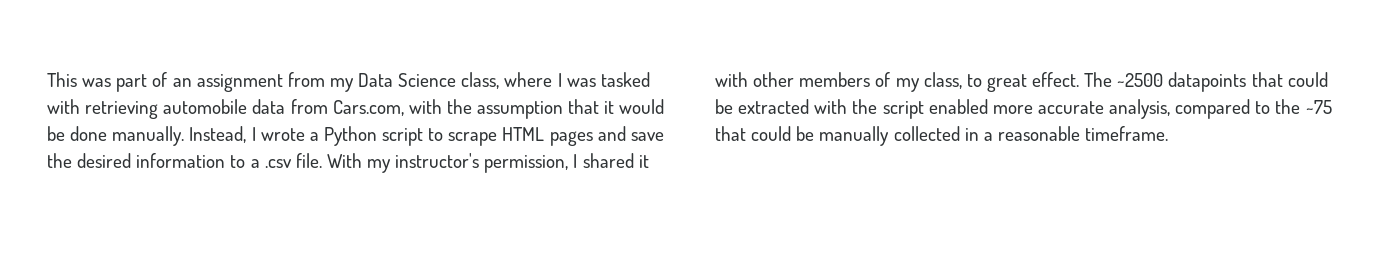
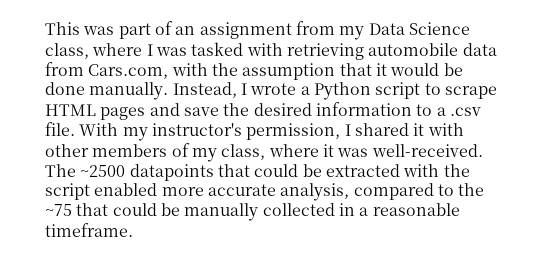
- With my instructor's permission, I shared it with other members of my class, to great effect.
+ With my instructor's permission, I shared it with other members of my class, where it was well-received.

